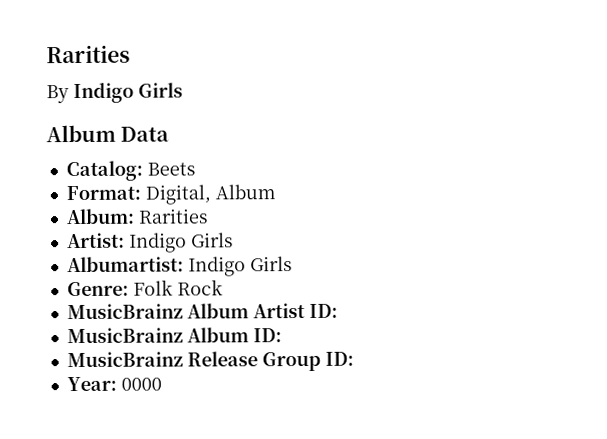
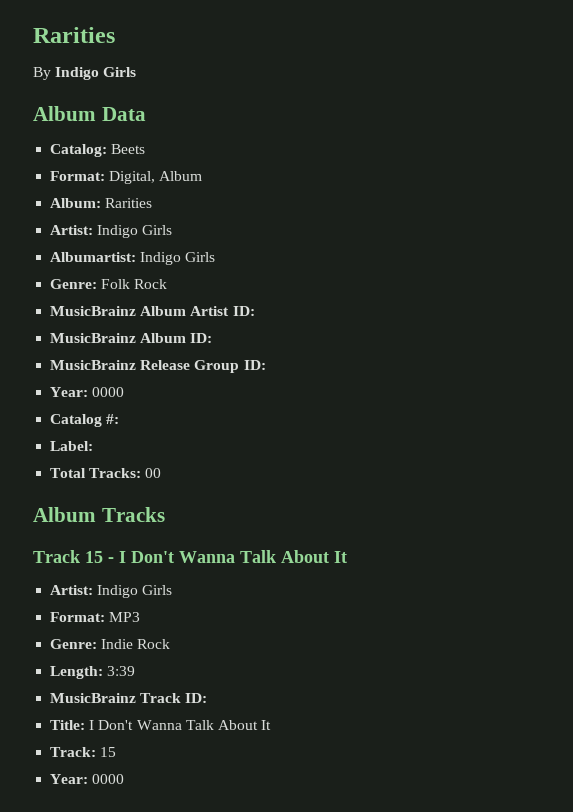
+ Catalog #:
+ Label:
+ Total Tracks: 00
+ Album Tracks
+ Track 15 - I Don't Wanna Talk About It
+ Artist: Indigo Girls
+ Format: MP3
+ Genre: Indie Rock
+ Length: 3:39
+ MusicBrainz Track ID:
+ Title: I Don't Wanna Talk About It
+ Track: 15
+ Year: 0000

